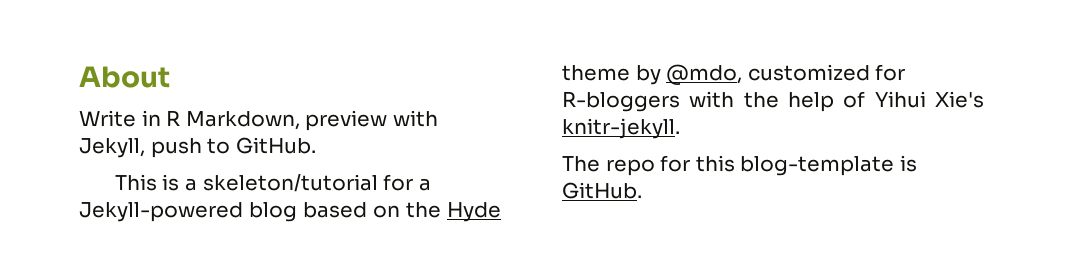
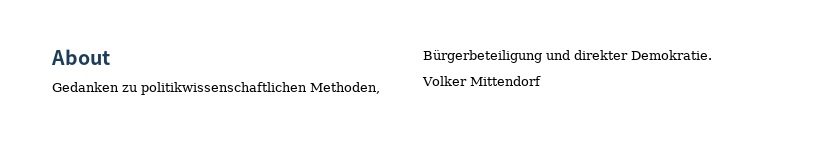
- Write in R Markdown, preview with Jekyll, push to GitHub.
- This is a skeleton/tutorial for a Jekyll-powered blog based on the Hyde theme by @mdo, customized for R-bloggers with the help of Yihui Xie's knitr-jekyll.
- The repo for this blog-template is GitHub.
+ Gedanken zu politikwissenschaftlichen Methoden, Bürgerbeteiligung und direkter Demokratie.
+ Volker Mittendorf

